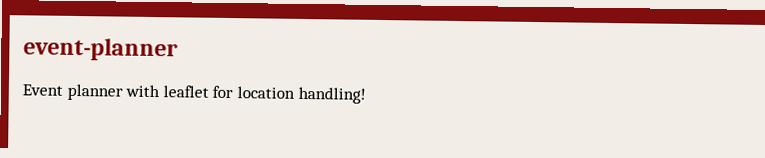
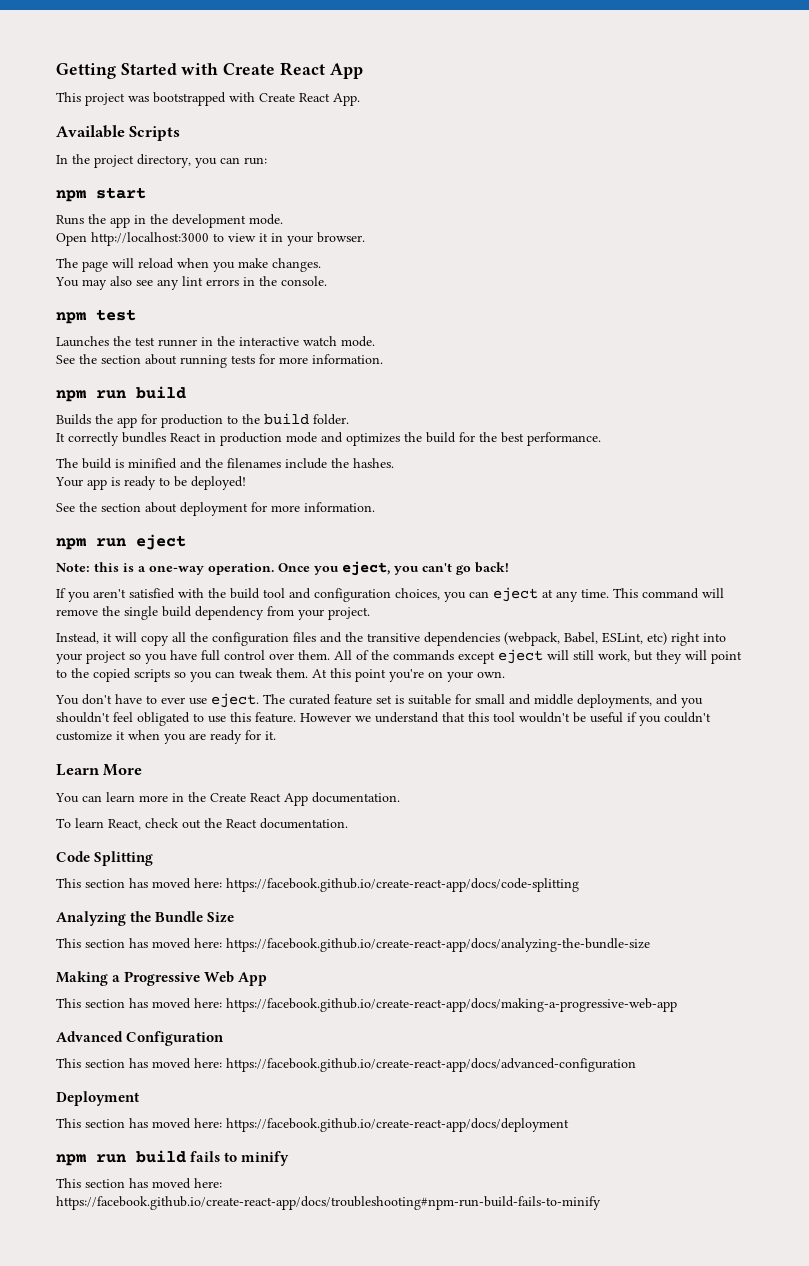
- event-planner
- Event planner with leaflet for location handling!
+ Getting Started with Create React App
+ This project was bootstrapped with Create React App.
+ Available Scripts
+ In the project directory, you can run:
+ npm start
+ Runs the app in the development mode.
+ Open http://localhost:3000 to view it in your browser.
+ The page will reload when you make changes.
+ You may also see any lint errors in the console.
+ npm test
+ Launches the test runner in the interactive watch mode.
+ See the section about running tests for more information.
+ npm run build
+ Builds the app for production to the build folder.
+ It correctly bundles React in production mode and optimizes the build for the best performance.
+ The build is minified and the filenames include the hashes.
+ Your app is ready to be deployed!
+ See the section about deployment for more information.
+ npm run eject
+ Note: this is a one-way operation. Once you eject, you can't go back!
+ If you aren't satisfied with the build tool and configuration choices, you can eject at any time. This command will remove the single build dependency from your project.
+ Instead, it will copy all the configuration files and the transitive dependencies (webpack, Babel, ESLint, etc) right into your project so you have full control over them. All of the commands except eject will still work, but they will point to the copied scripts so you can tweak them. At this point you're on your own.
+ You don't have to ever use eject. The curated feature set is suitable for small and middle deployments, and you shouldn't feel obligated to use this feature. However we understand that this tool wouldn't be useful if you couldn't customize it when you are ready for it.
+ Learn More
+ You can learn more in the Create React App documentation.
+ To learn React, check out the React documentation.
+ Code Splitting
+ This section has moved here: https://facebook.github.io/create-react-app/docs/code-splitting
+ Analyzing the Bundle Size
+ This section has moved here: https://facebook.github.io/create-react-app/docs/analyzing-the-bundle-size
+ Making a Progressive Web App
+ This section has moved here: https://facebook.github.io/create-react-app/docs/making-a-progressive-web-app
+ Advanced Configuration
+ This section has moved here: https://facebook.github.io/create-react-app/docs/advanced-configuration
+ Deployment
+ This section has moved here: https://facebook.github.io/create-react-app/docs/deployment
+ npm run build fails to minify
+ This section has moved here: https://facebook.github.io/create-react-app/docs/troubleshooting#npm-run-build-fails-to-minify

